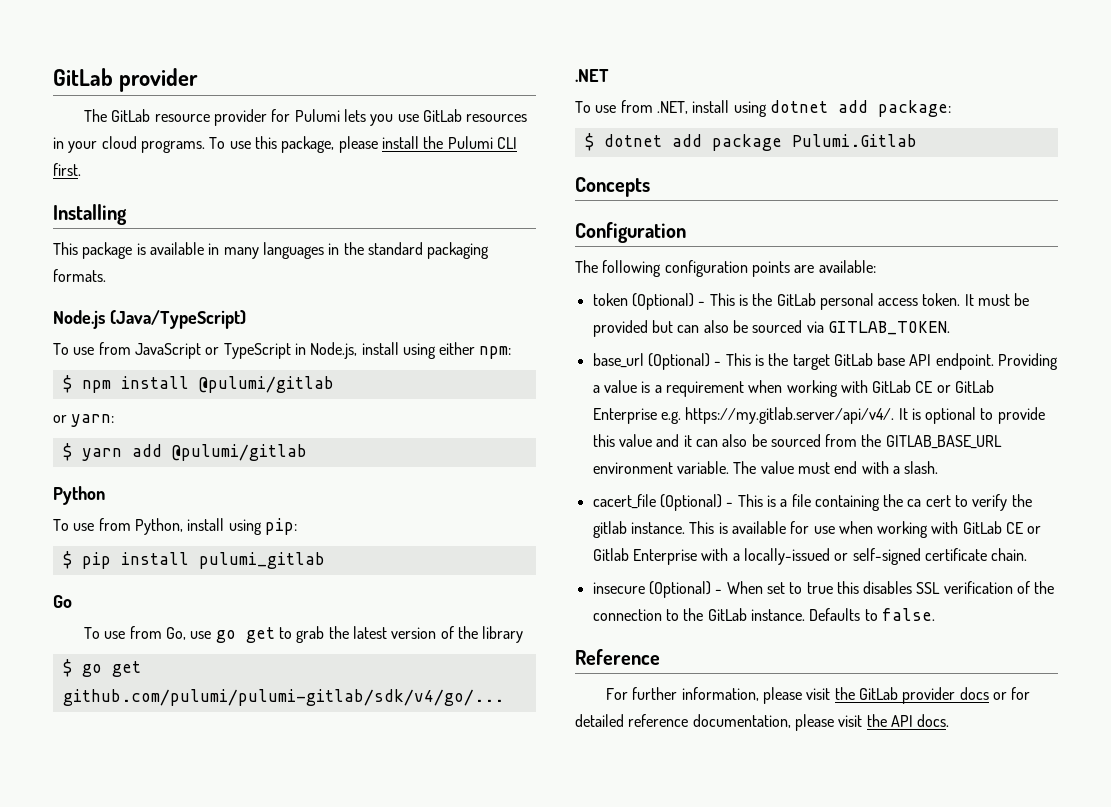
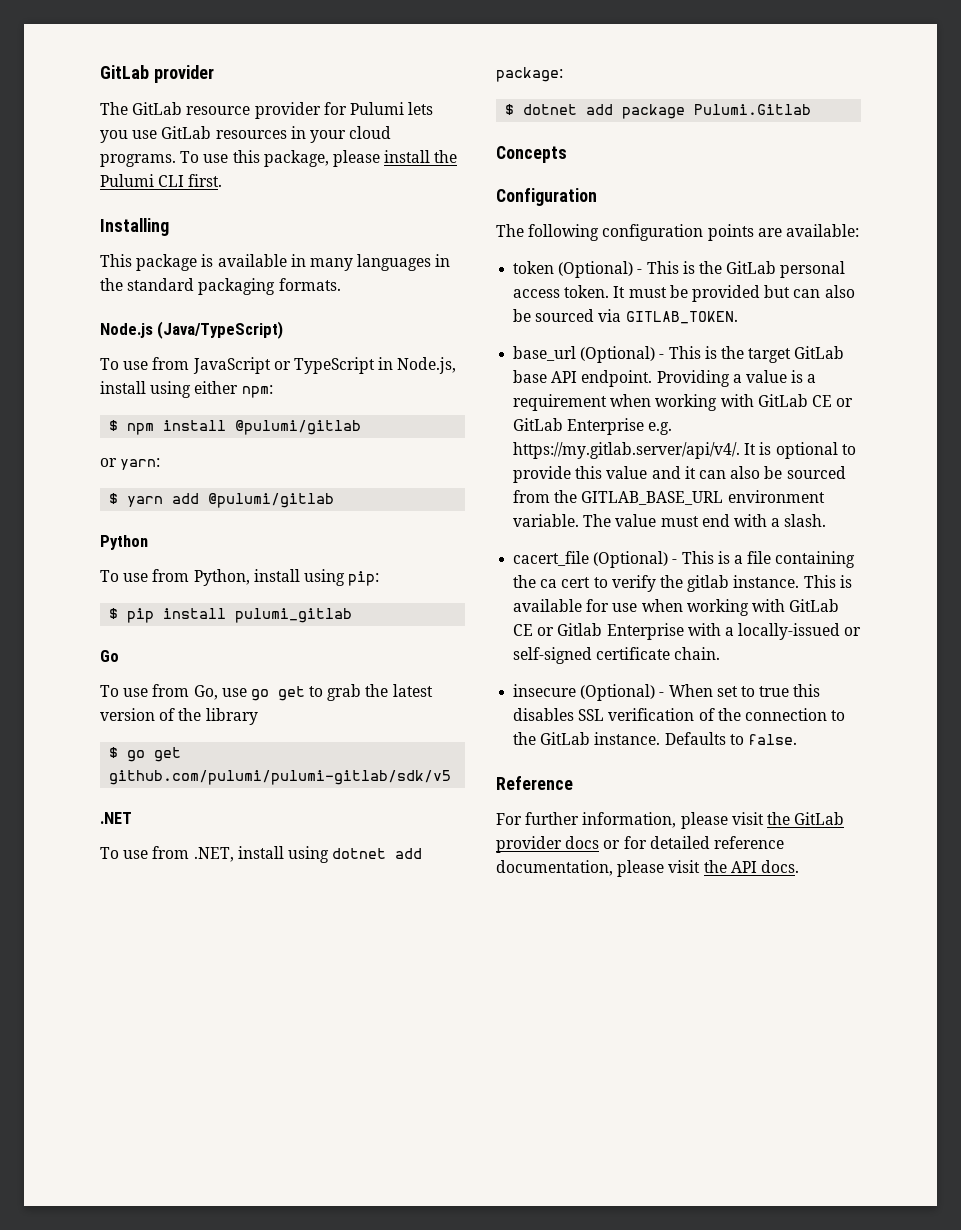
- $ go get github.com/pulumi/pulumi-gitlab/sdk/v4/go/...
+ $ go get github.com/pulumi/pulumi-gitlab/sdk/v5

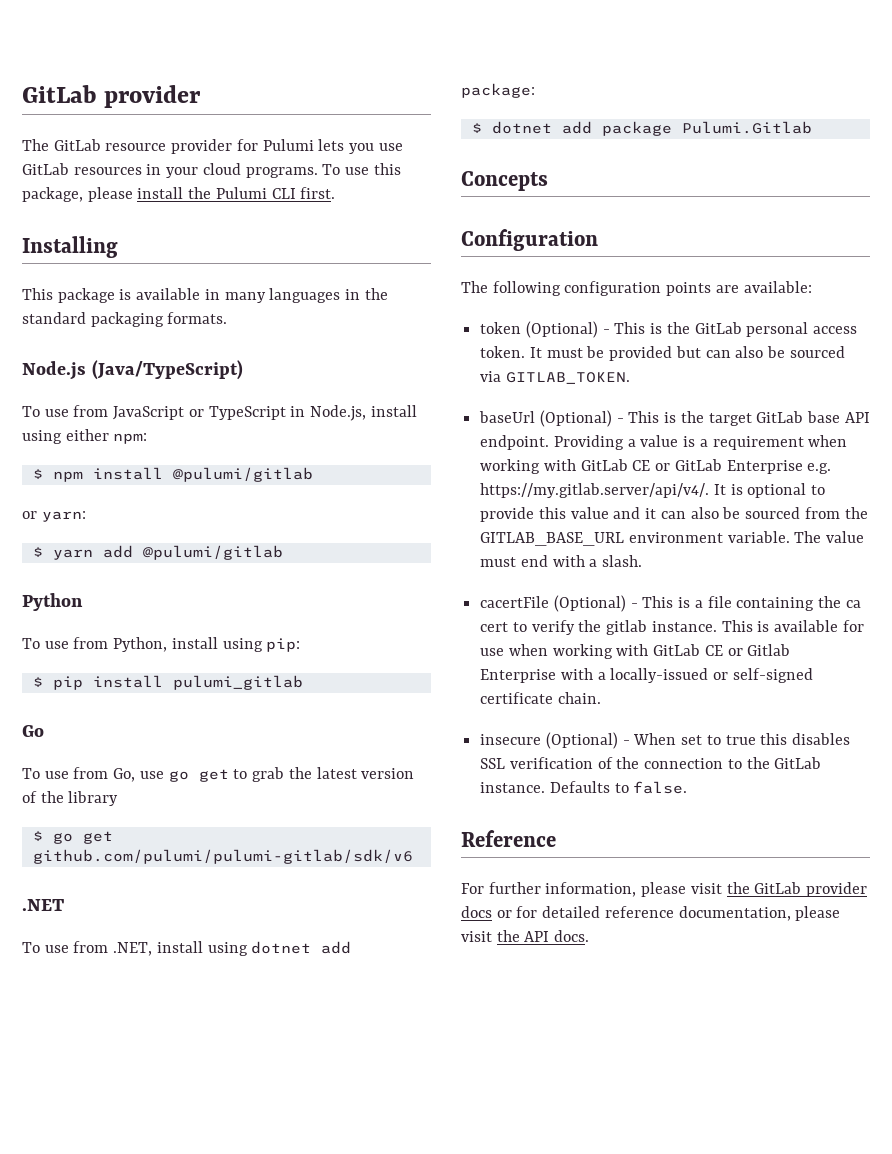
- $ go get github.com/pulumi/pulumi-gitlab/sdk/v5
+ $ go get github.com/pulumi/pulumi-gitlab/sdk/v6
- base_url (Optional) - This is the target GitLab base API endpoint.
+ baseUrl (Optional) - This is the target GitLab base API endpoint.
- cacert_file (Optional) - This is a file containing the ca cert to verify the gitlab instance.
+ cacertFile (Optional) - This is a file containing the ca cert to verify the gitlab instance.

